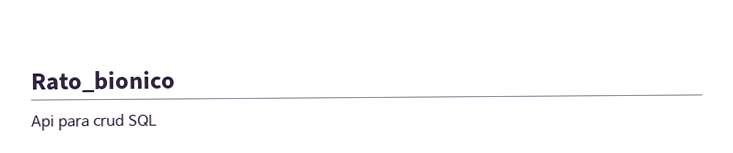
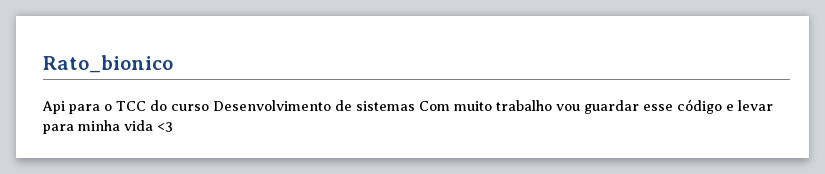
- Api para crud SQL
+ Api para o TCC do curso Desenvolvimento de sistemas Com muito trabalho vou guardar esse código e levar para minha vida <3

